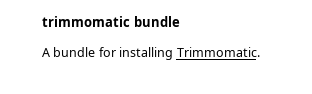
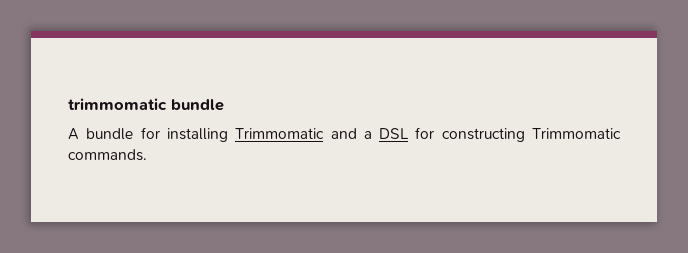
- A bundle for installing Trimmomatic.
+ A bundle for installing Trimmomatic and a DSL for constructing Trimmomatic commands.

